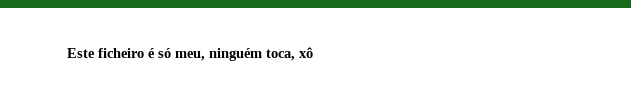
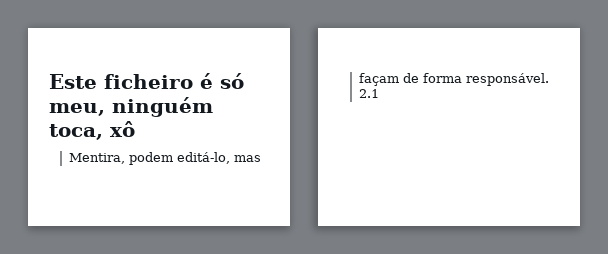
+ Mentira, podem editá-lo, mas façam de forma responsável. 2.1

